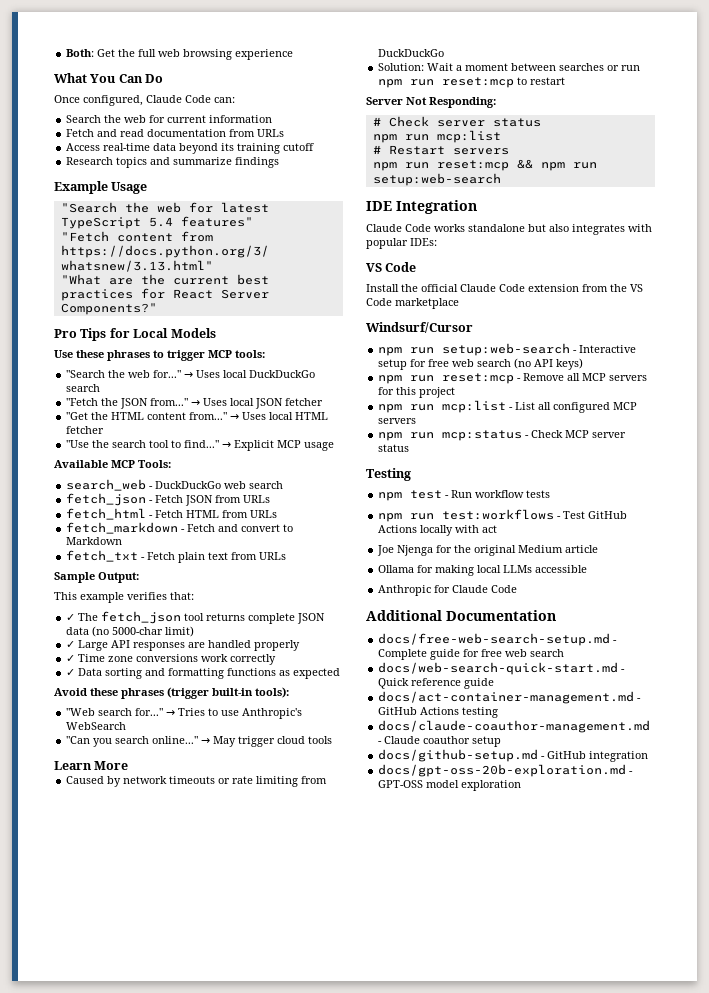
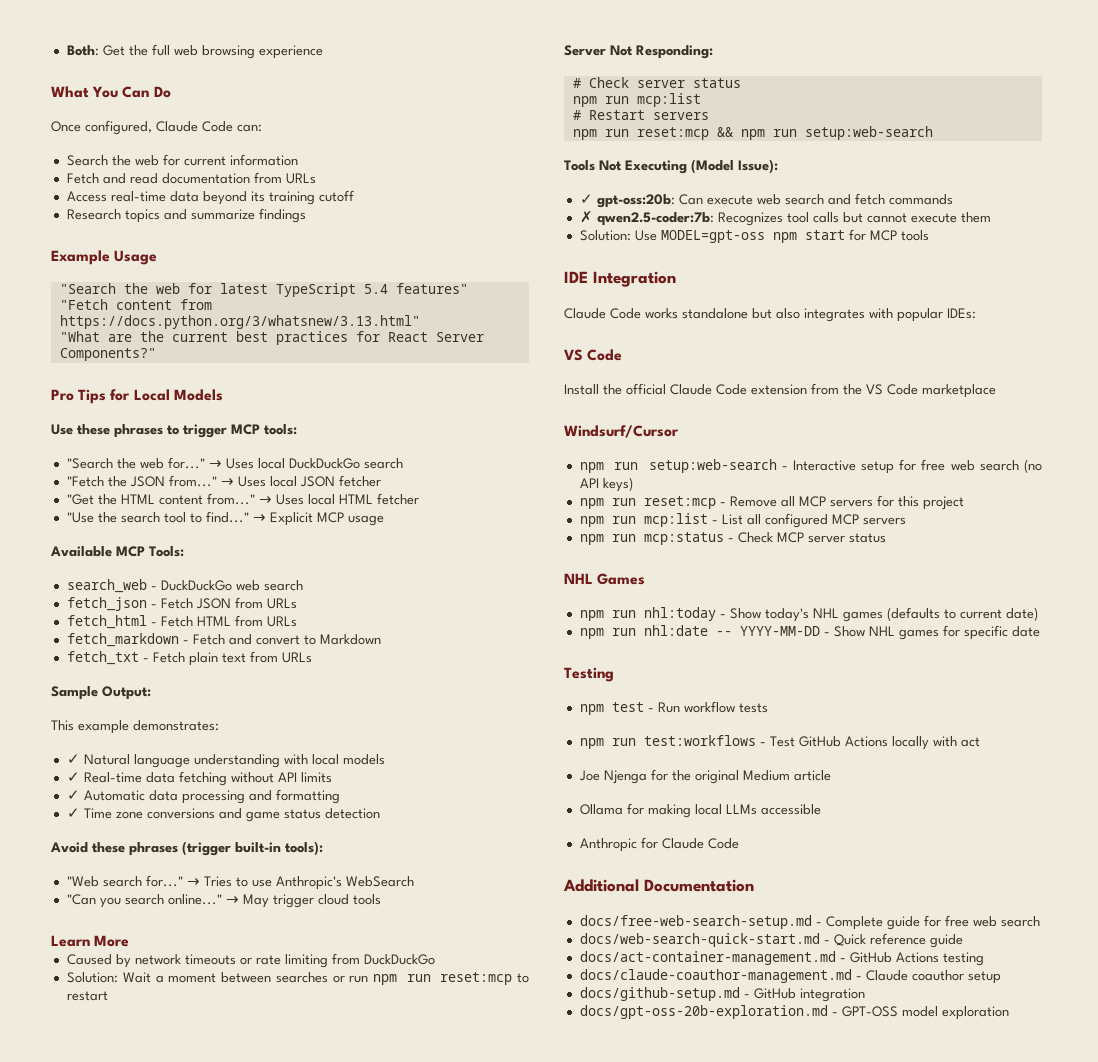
- This example verifies that:
- ✓ The fetch_json tool returns complete JSON data (no 5000-char limit)
- ✓ Large API responses are handled properly
- ✓ Time zone conversions work correctly
- ✓ Data sorting and formatting functions as expected
+ This example demonstrates:
+ ✓ Natural language understanding with local models
+ ✓ Real-time data fetching without API limits
+ ✓ Automatic data processing and formatting
+ ✓ Time zone conversions and game status detection
+ Tools Not Executing (Model Issue):
+ ✓ gpt-oss:20b: Can execute web search and fetch commands
+ ✗ qwen2.5-coder:7b: Recognizes tool calls but cannot execute them
+ Solution: Use MODEL=gpt-oss npm start for MCP tools
+ NHL Games
+ npm run nhl:today - Show today's NHL games (defaults to current date)
+ npm run nhl:date -- YYYY-MM-DD - Show NHL games for specific date

